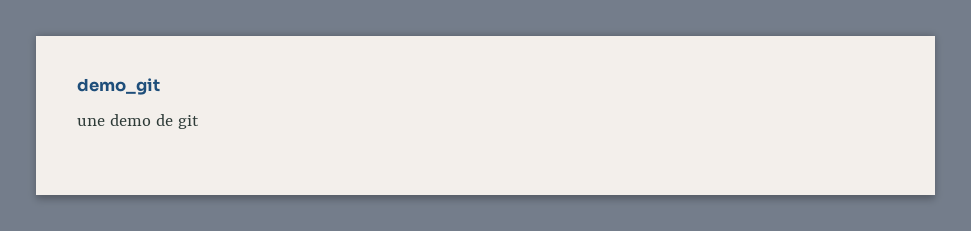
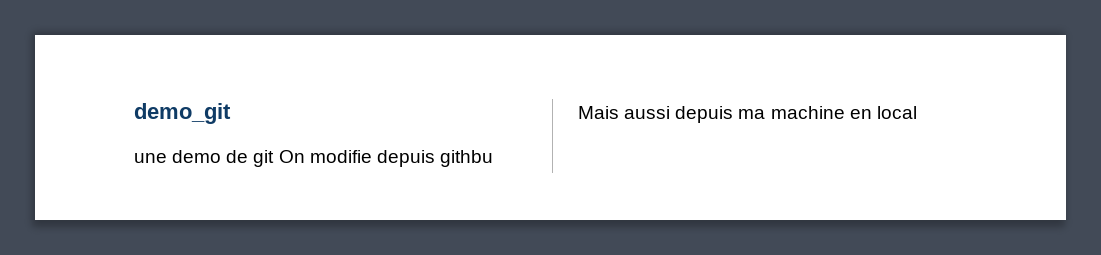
- une demo de git
+ une demo de git On modifie depuis githbu Mais aussi depuis ma machine en local

